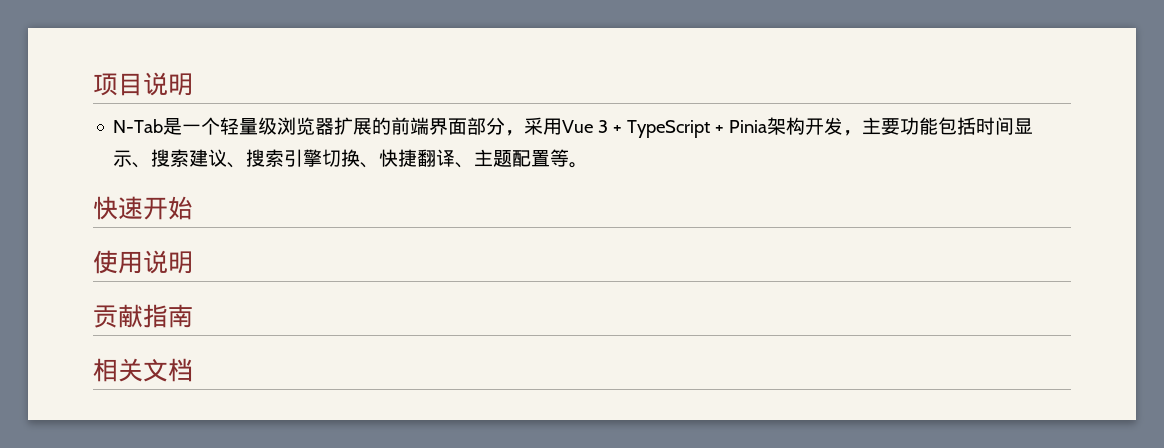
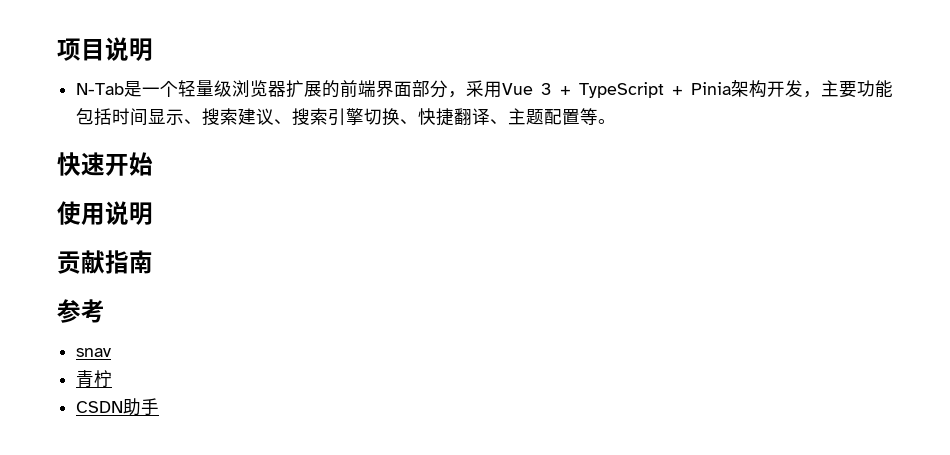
- 相关文档
+ 参考
+ snav
+ 青柠
+ CSDN助手

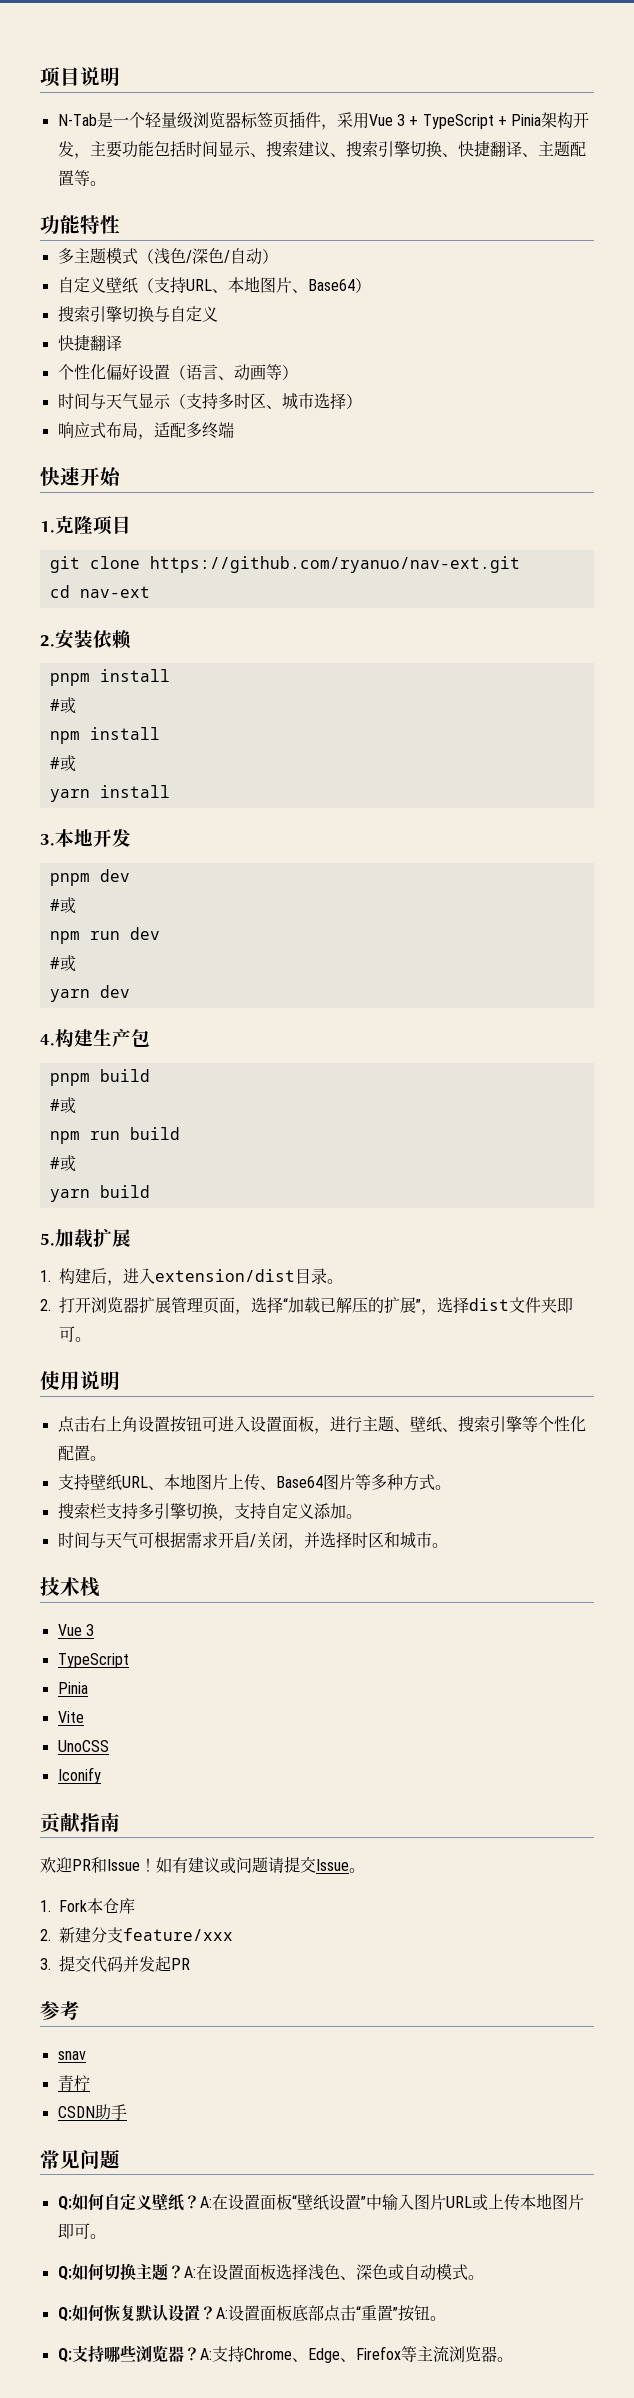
- N-Tab是一个轻量级浏览器扩展的前端界面部分，采用Vue 3 + TypeScript + Pinia架构开发，主要功能包括时间显示、搜索建议、搜索引擎切换、快捷翻译、主题配置等。
+ N-Tab是一个轻量级浏览器标签页插件，采用Vue 3 + TypeScript + Pinia架构开发，主要功能包括时间显示、搜索建议、搜索引擎切换、快捷翻译、主题配置等。
+ 功能特性
+ 多主题模式（浅色/深色/自动）
+ 自定义壁纸（支持URL、本地图片、Base64）
+ 搜索引擎切换与自定义
+ 快捷翻译
+ 个性化偏好设置（语言、动画等）
+ 时间与天气显示（支持多时区、城市选择）
+ 响应式布局，适配多终端
  快速开始
+ 1.克隆项目
+ git clone https://github.com/ryanuo/nav-ext.git
+ cd nav-ext
+ 2.安装依赖
+ pnpm install
+ #或
+ npm install
+ #或
+ yarn install
+ 3.本地开发
+ pnpm dev
+ #或
+ npm run dev
+ #或
+ yarn dev
+ 4.构建生产包
+ pnpm build
+ #或
+ npm run build
+ #或
+ yarn build
+ 5.加载扩展
+ 1.构建后，进入extension/dist目录。
+ 2.打开浏览器扩展管理页面，选择“加载已解压的扩展”，选择dist文件夹即可。
  使用说明
+ 点击右上角设置按钮可进入设置面板，进行主题、壁纸、搜索引擎等个性化配置。
+ 支持壁纸URL、本地图片上传、Base64图片等多种方式。
+ 搜索栏支持多引擎切换，支持自定义添加。
+ 时间与天气可根据需求开启/关闭，并选择时区和城市。
+ 技术栈
+ Vue 3
+ TypeScript
+ Pinia
+ Vite
+ UnoCSS
+ Iconify
  贡献指南
+ 欢迎PR和Issue！如有建议或问题请提交Issue。
+ 1. Fork本仓库
+ 2.新建分支feature/xxx
+ 3.提交代码并发起PR
+ 常见问题
+ Q:如何自定义壁纸？A:在设置面板“壁纸设置”中输入图片URL或上传本地图片即可。
+ Q:如何切换主题？A:在设置面板选择浅色、深色或自动模式。
+ Q:如何恢复默认设置？A:设置面板底部点击“重置”按钮。
+ Q:支持哪些浏览器？A:支持Chrome、Edge、Firefox等主流浏览器。

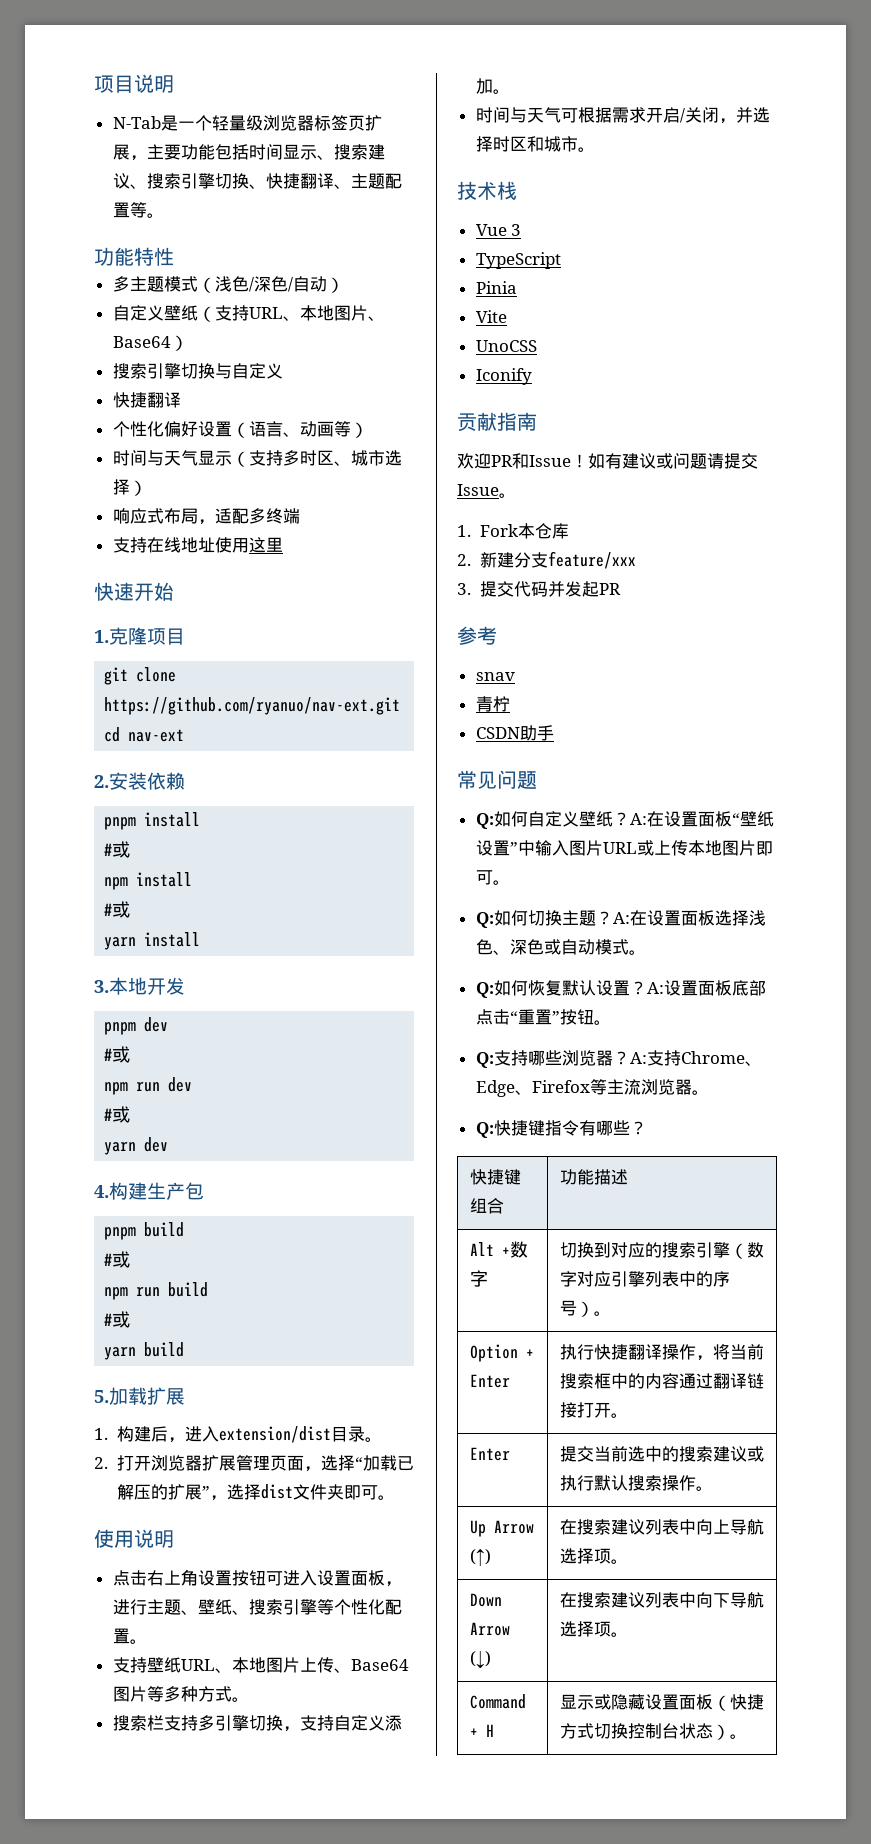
- N-Tab是一个轻量级浏览器标签页插件，采用Vue 3 + TypeScript + Pinia架构开发，主要功能包括时间显示、搜索建议、搜索引擎切换、快捷翻译、主题配置等。
+ N-Tab是一个轻量级浏览器标签页扩展，主要功能包括时间显示、搜索建议、搜索引擎切换、快捷翻译、主题配置等。
+ 支持在线地址使用这里
+ Q:快捷键指令有哪些？
+ 快捷键组合 | 功能描述
+ Alt +数字 | 切换到对应的搜索引擎（数字对应引擎列表中的序号）。
+ Option + Enter | 执行快捷翻译操作，将当前搜索框中的内容通过翻译链接打开。
+ Enter | 提交当前选中的搜索建议或执行默认搜索操作。
+ Up Arrow (↑) | 在搜索建议列表中向上导航选择项。
+ Down Arrow (↓) | 在搜索建议列表中向下导航选择项。
+ Command + H | 显示或隐藏设置面板（快捷方式切换控制台状态）。

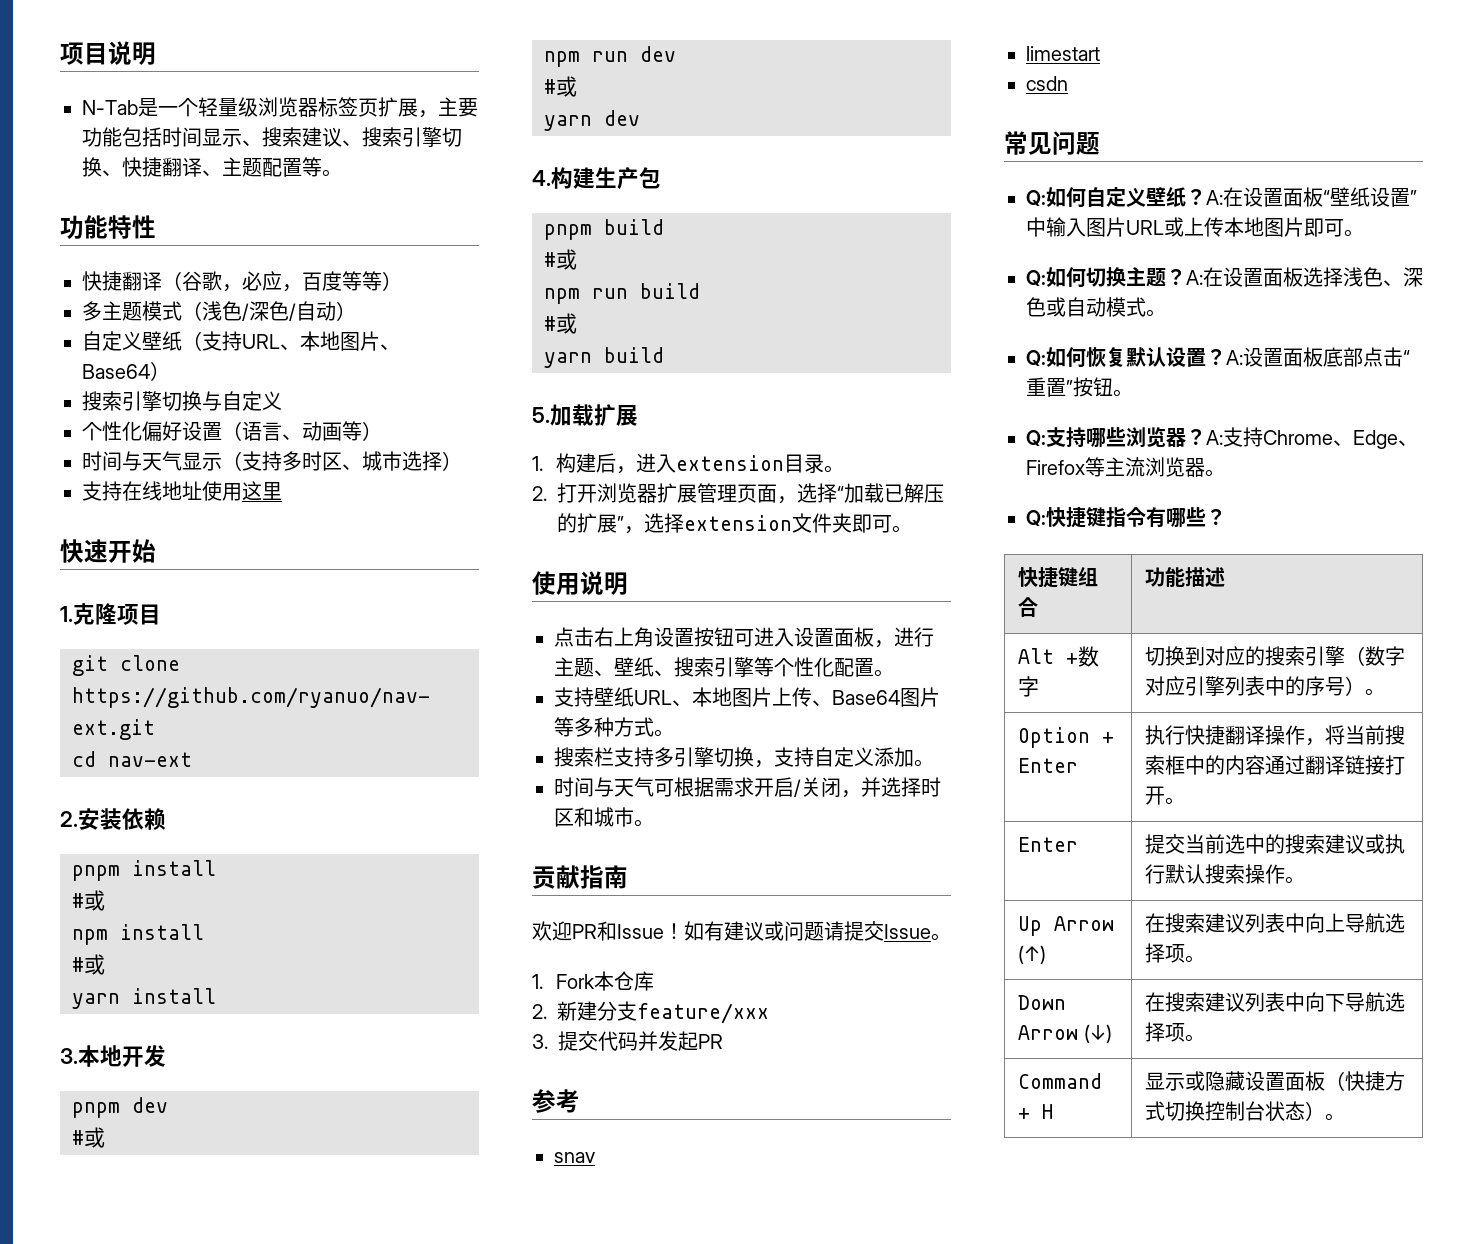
+ 快捷翻译（谷歌，必应，百度等等）
  搜索引擎切换与自定义
- 快捷翻译
- 响应式布局，适配多终端
- 1.构建后，进入extension/dist目录。
+ 1.构建后，进入extension目录。
- 2.打开浏览器扩展管理页面，选择“加载已解压的扩展”，选择dist文件夹即可。
+ 2.打开浏览器扩展管理页面，选择“加载已解压的扩展”，选择extension文件夹即可。
- 技术栈
- Vue 3
- TypeScript
- Pinia
- Vite
- UnoCSS
- Iconify
- 青柠
- CSDN助手
+ limestart
+ csdn

